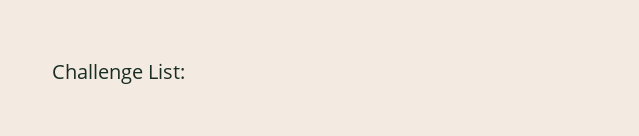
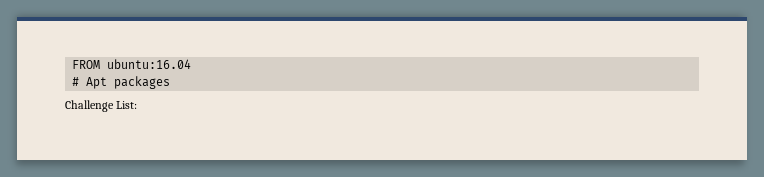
+ FROM ubuntu:16.04
+ # Apt packages

